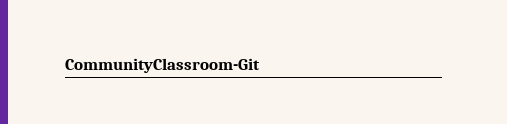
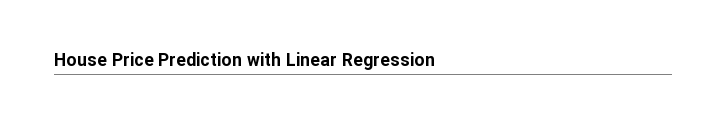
- CommunityClassroom-Git
+ House Price Prediction with Linear Regression

